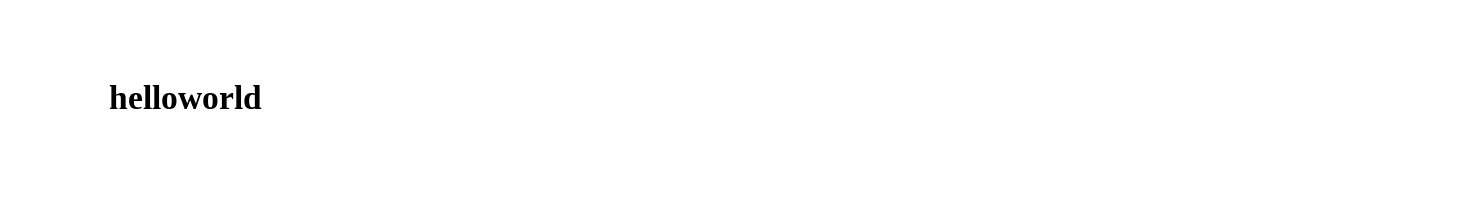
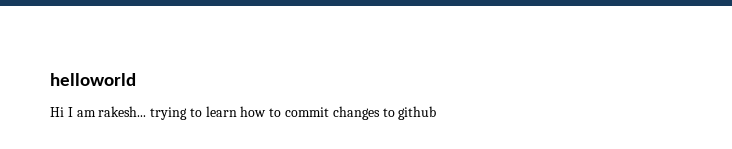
+ Hi I am rakesh... trying to learn how to commit changes to github

